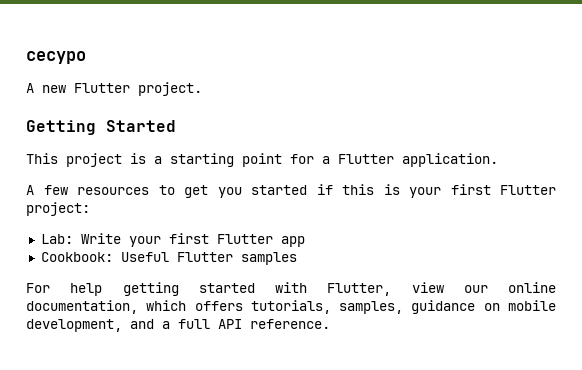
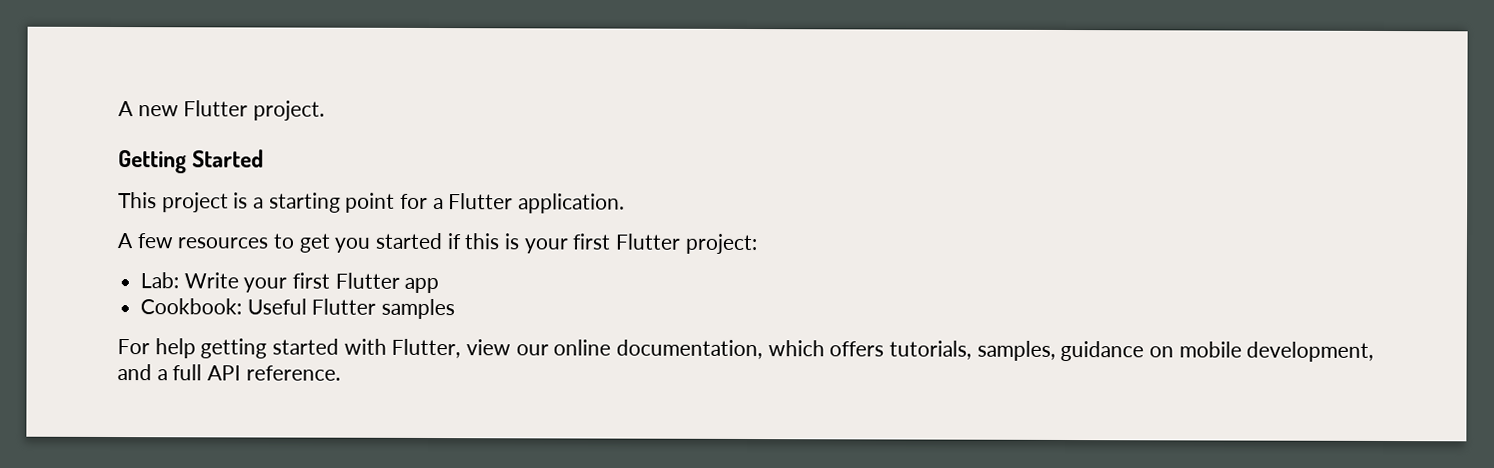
- cecypo

